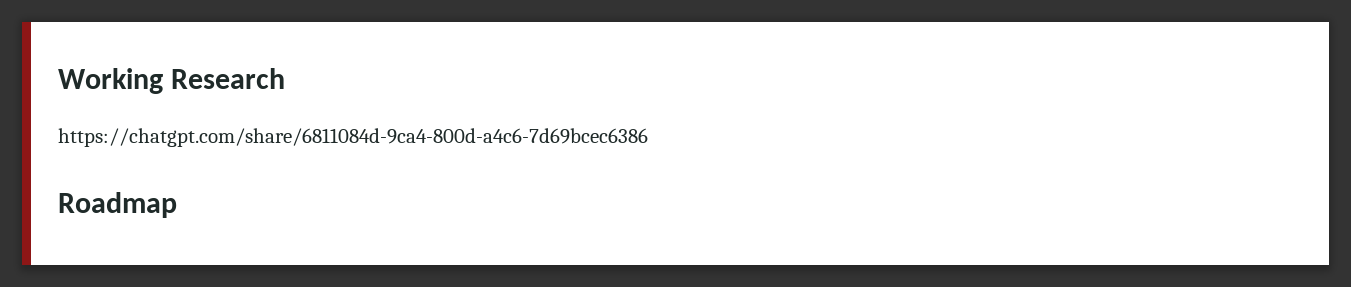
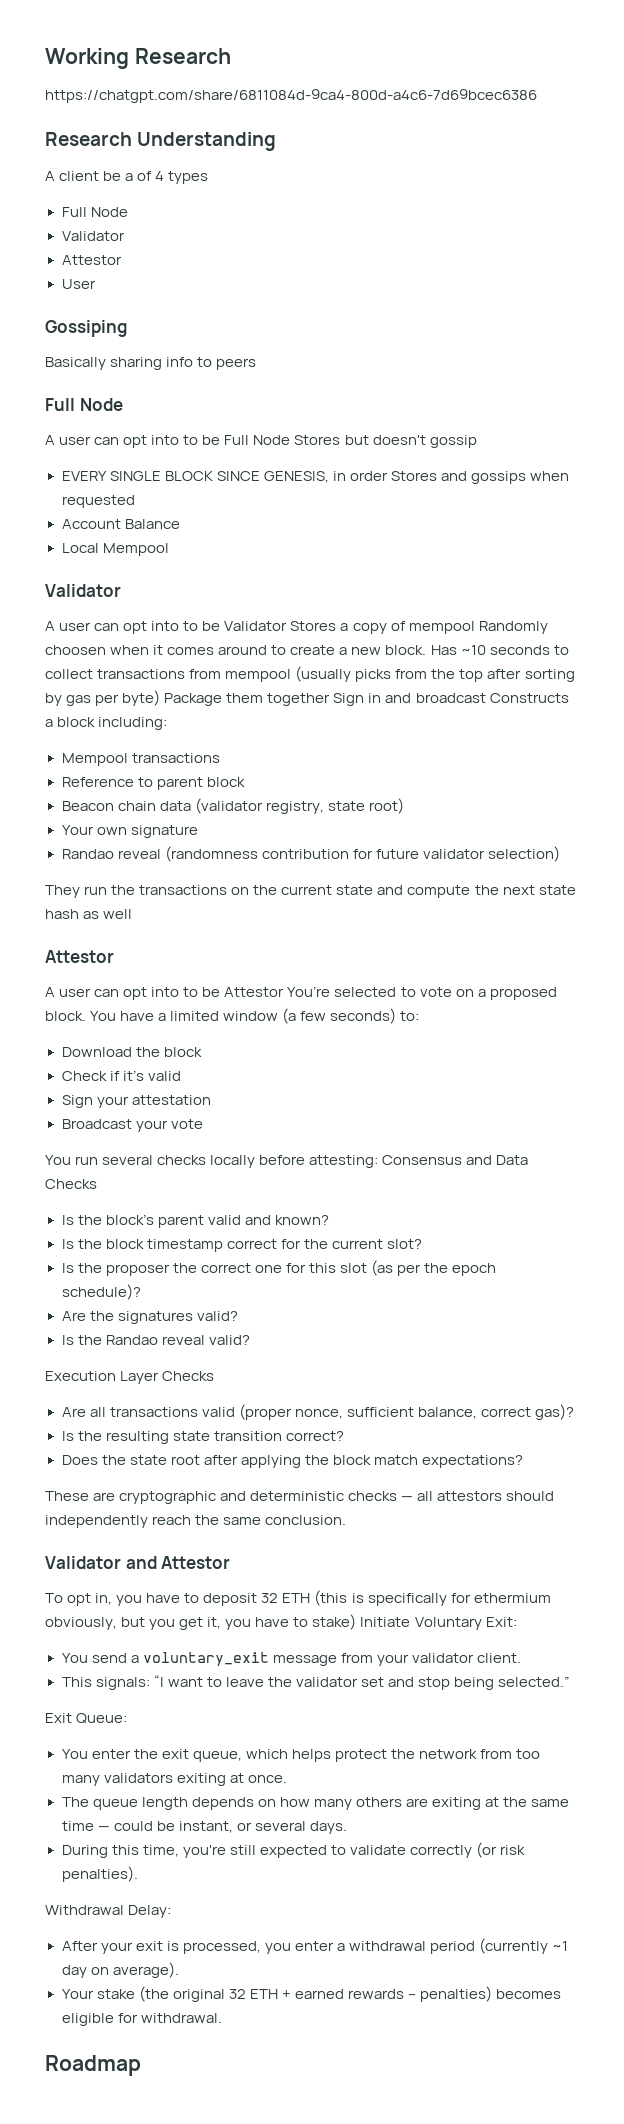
+ Research Understanding
+ A client be a of 4 types
+ Full Node
+ Validator
+ Attestor
+ User
+ Gossiping
+ Basically sharing info to peers
+ Full Node
+ A user can opt into to be Full Node Stores but doesn't gossip
+ EVERY SINGLE BLOCK SINCE GENESIS, in order Stores and gossips when requested
+ Account Balance
+ Local Mempool
+ Validator
+ A user can opt into to be Validator Stores a copy of mempool Randomly choosen when it comes around to create a new block. Has ~10 seconds to collect transactions from mempool (usually picks from the top after sorting by gas per byte) Package them together Sign in and broadcast Constructs a block including:
+ Mempool transactions
+ Reference to parent block
+ Beacon chain data (validator registry, state root)
+ Your own signature
+ Randao reveal (randomness contribution for future validator selection)
+ They run the transactions on the current state and compute the next state hash as well
+ Attestor
+ A user can opt into to be Attestor You’re selected to vote on a proposed block. You have a limited window (a few seconds) to:
+ Download the block
+ Check if it’s valid
+ Sign your attestation
+ Broadcast your vote
+ You run several checks locally before attesting: Consensus and Data Checks
+ Is the block’s parent valid and known?
+ Is the block timestamp correct for the current slot?
+ Is the proposer the correct one for this slot (as per the epoch schedule)?
+ Are the signatures valid?
+ Is the Randao reveal valid?
+ Execution Layer Checks
+ Are all transactions valid (proper nonce, sufficient balance, correct gas)?
+ Is the resulting state transition correct?
+ Does the state root after applying the block match expectations?
+ These are cryptographic and deterministic checks — all attestors should independently reach the same conclusion.
+ Validator and Attestor
+ To opt in, you have to deposit 32 ETH (this is specifically for ethermium obviously, but you get it, you have to stake) Initiate Voluntary Exit:
+ You send a voluntary_exit message from your validator client.
+ This signals: “I want to leave the validator set and stop being selected.”
+ Exit Queue:
+ You enter the exit queue, which helps protect the network from too many validators exiting at once.
+ The queue length depends on how many others are exiting at the same time — could be instant, or several days.
+ During this time, you're still expected to validate correctly (or risk penalties).
+ Withdrawal Delay:
+ After your exit is processed, you enter a withdrawal period (currently ~1 day on average).
+ Your stake (the original 32 ETH + earned rewards – penalties) becomes eligible for withdrawal.

